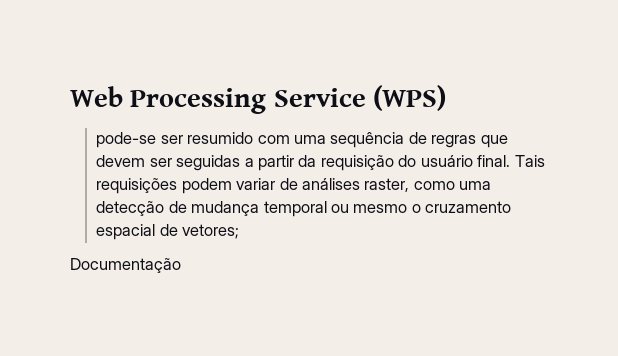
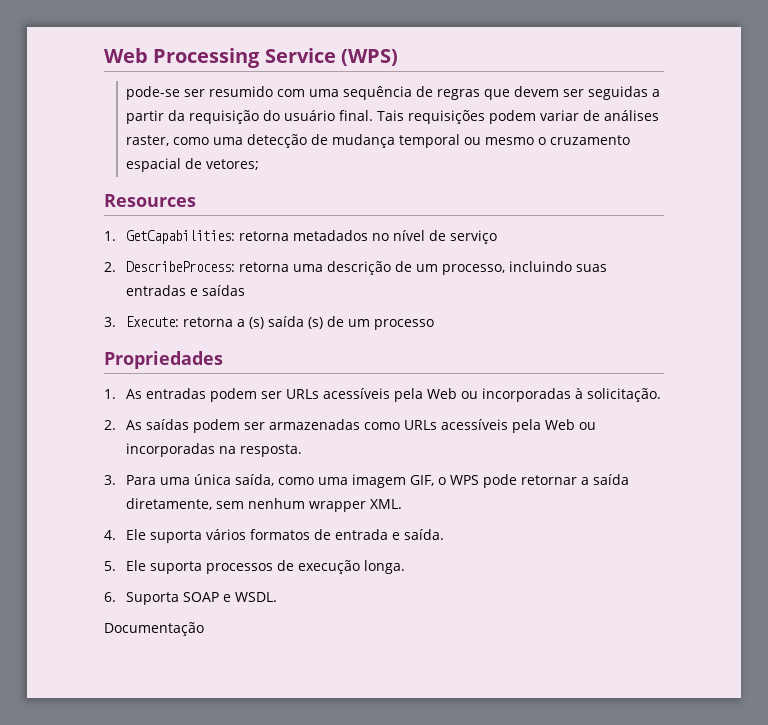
+ Resources
+ 1. GetCapabilities: retorna metadados no nível de serviço
+ 2. DescribeProcess: retorna uma descrição de um processo, incluindo suas entradas e saídas
+ 3. Execute: retorna a (s) saída (s) de um processo
+ Propriedades
+ 1. As entradas podem ser URLs acessíveis pela Web ou incorporadas à solicitação.
+ 2. As saídas podem ser armazenadas como URLs acessíveis pela Web ou incorporadas na resposta.
+ 3. Para uma única saída, como uma imagem GIF, o WPS pode retornar a saída diretamente, sem nenhum wrapper XML.
+ 4. Ele suporta vários formatos de entrada e saída.
+ 5. Ele suporta processos de execução longa.
+ 6. Suporta SOAP e WSDL.

